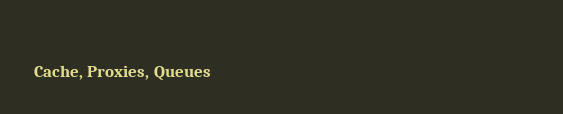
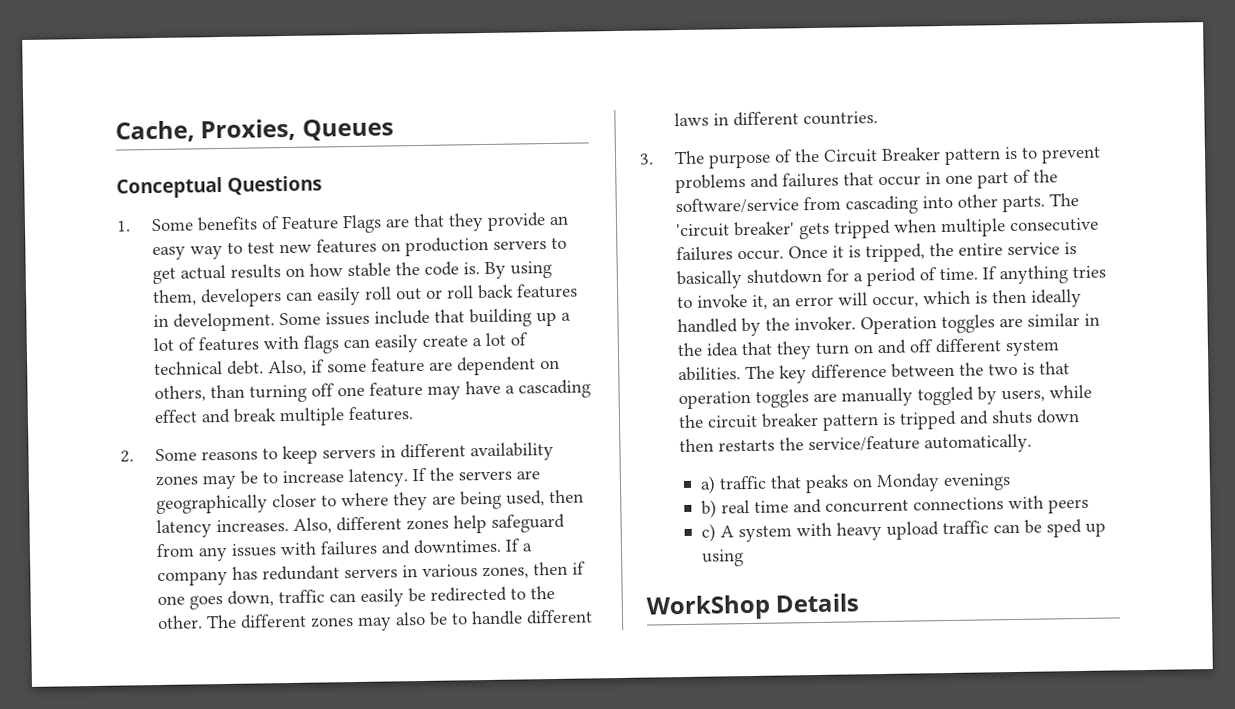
+ Conceptual Questions
+ 1. Some benefits of Feature Flags are that they provide an easy way to test new features on production servers to get actual results on how stable the code is. By using them, developers can easily roll out or roll back features in development. Some issues include that building up a lot of features with flags can easily create a lot of technical debt. Also, if some feature are dependent on others, than turning off one feature may have a cascading effect and break multiple features.
+ 2. Some reasons to keep servers in different availability zones may be to increase latency. If the servers are geographically closer to where they are being used, then latency increases. Also, different zones help safeguard from any issues with failures and downtimes. If a company has redundant servers in various zones, then if one goes down, traffic can easily be redirected to the other. The different zones may also be to handle different laws in different countries.
+ 3. The purpose of the Circuit Breaker pattern is to prevent problems and failures that occur in one part of the software/service from cascading into other parts. The 'circuit breaker' gets tripped when multiple consecutive failures occur. Once it is tripped, the entire service is basically shutdown for a period of time. If anything tries to invoke it, an error will occur, which is then ideally handled by the invoker. Operation toggles are similar in the idea that they turn on and off different system abilities. The key difference between the two is that operation toggles are manually toggled by users, while the circuit breaker pattern is tripped and shuts down then restarts the service/feature automatically.
+ a) traffic that peaks on Monday evenings
+ b) real time and concurrent connections with peers
+ c) A system with heavy upload traffic can be sped up using
+ WorkShop Details

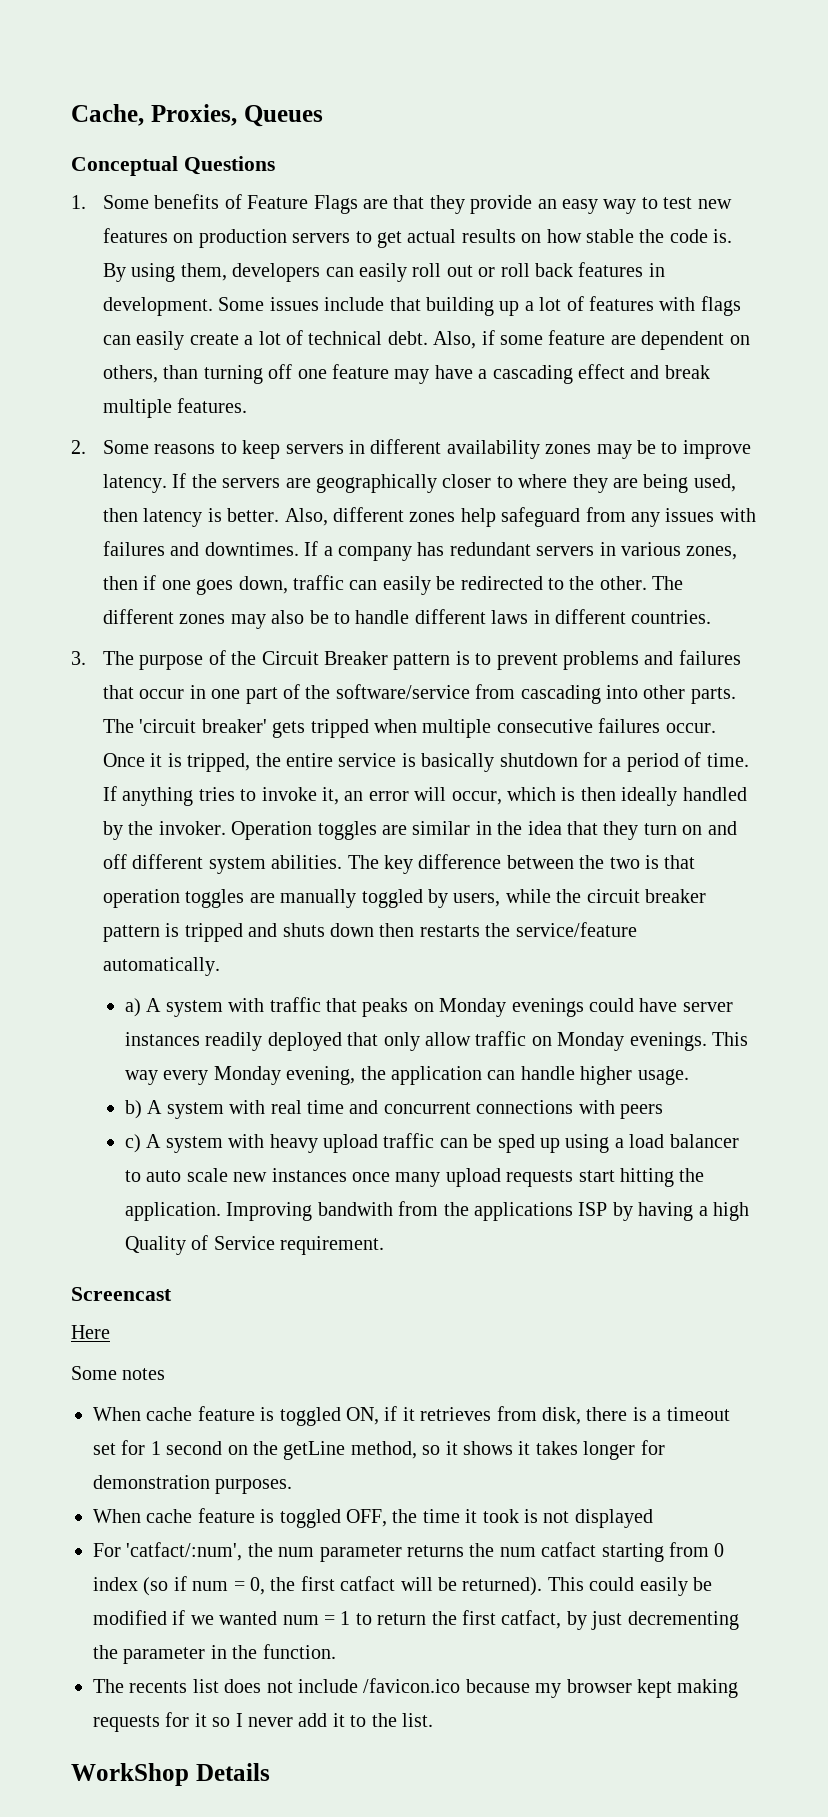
- 2. Some reasons to keep servers in different availability zones may be to increase latency.
+ 2. Some reasons to keep servers in different availability zones may be to improve latency.
- If the servers are geographically closer to where they are being used, then latency increases.
+ If the servers are geographically closer to where they are being used, then latency is better.
- a) traffic that peaks on Monday evenings
- b) real time and concurrent connections with peers
+ a) A system with traffic that peaks on Monday evenings could have server instances readily deployed that only allow traffic on Monday evenings. This way every Monday evening, the application can handle higher usage.
+ b) A system with real time and concurrent connections with peers
- c) A system with heavy upload traffic can be sped up using
+ c) A system with heavy upload traffic can be sped up using a load balancer to auto scale new instances once many upload requests start hitting the application. Improving bandwith from the applications ISP by having a high Quality of Service requirement.
+ Screencast
+ Here
+ Some notes
+ When cache feature is toggled ON, if it retrieves from disk, there is a timeout set for 1 second on the getLine method, so it shows it takes longer for demonstration purposes.
+ When cache feature is toggled OFF, the time it took is not displayed
+ For 'catfact/:num', the num parameter returns the num catfact starting from 0 index (so if num = 0, the first catfact will be returned). This could easily be modified if we wanted num = 1 to return the first catfact, by just decrementing the parameter in the function.
+ The recents list does not include /favicon.ico because my browser kept making requests for it so I never add it to the list.

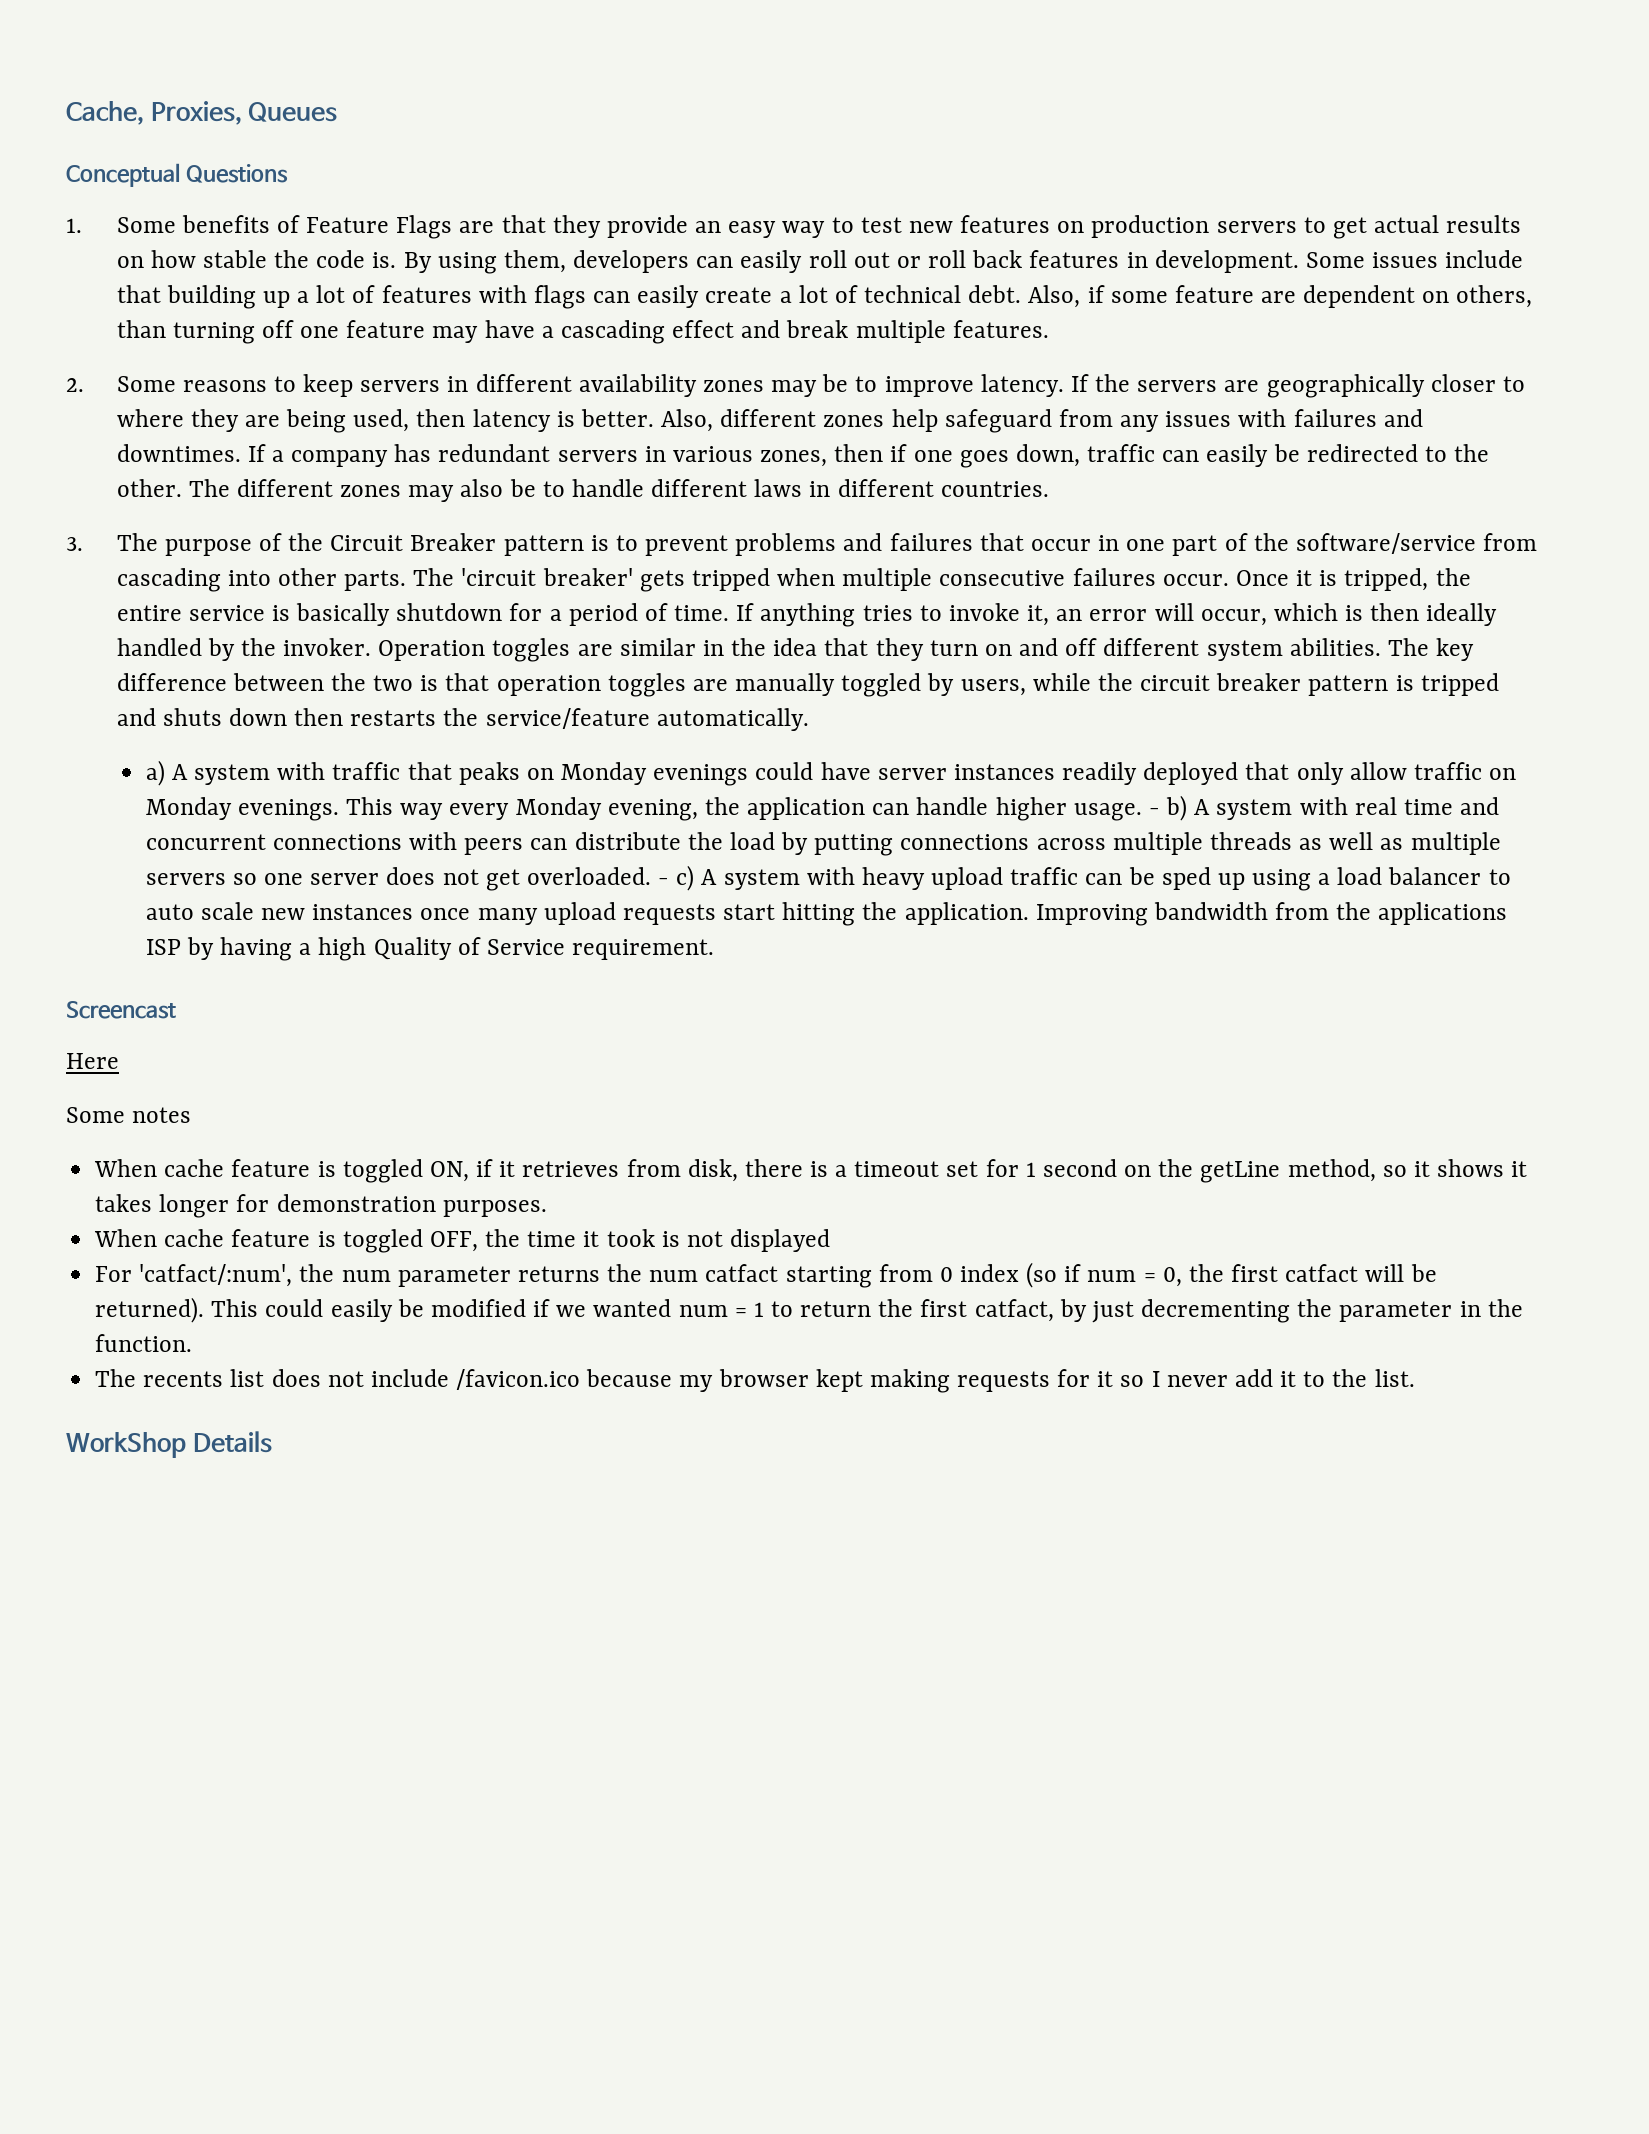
- This way every Monday evening, the application can handle higher usage.
- b) A system with real time and concurrent connections with peers
- c) A system with heavy upload traffic can be sped up using a load balancer to auto scale new instances once many upload requests start hitting the application.
+ This way every Monday evening, the application can handle higher usage. - b) A system with real time and concurrent connections with peers can distribute the load by putting connections across multiple threads as well as multiple servers so one server does not get overloaded. - c) A system with heavy upload traffic can be sped up using a load balancer to auto scale new instances once many upload requests start hitting the application.
- Improving bandwith from the applications ISP by having a high Quality of Service requirement.
+ Improving bandwidth from the applications ISP by having a high Quality of Service requirement.

